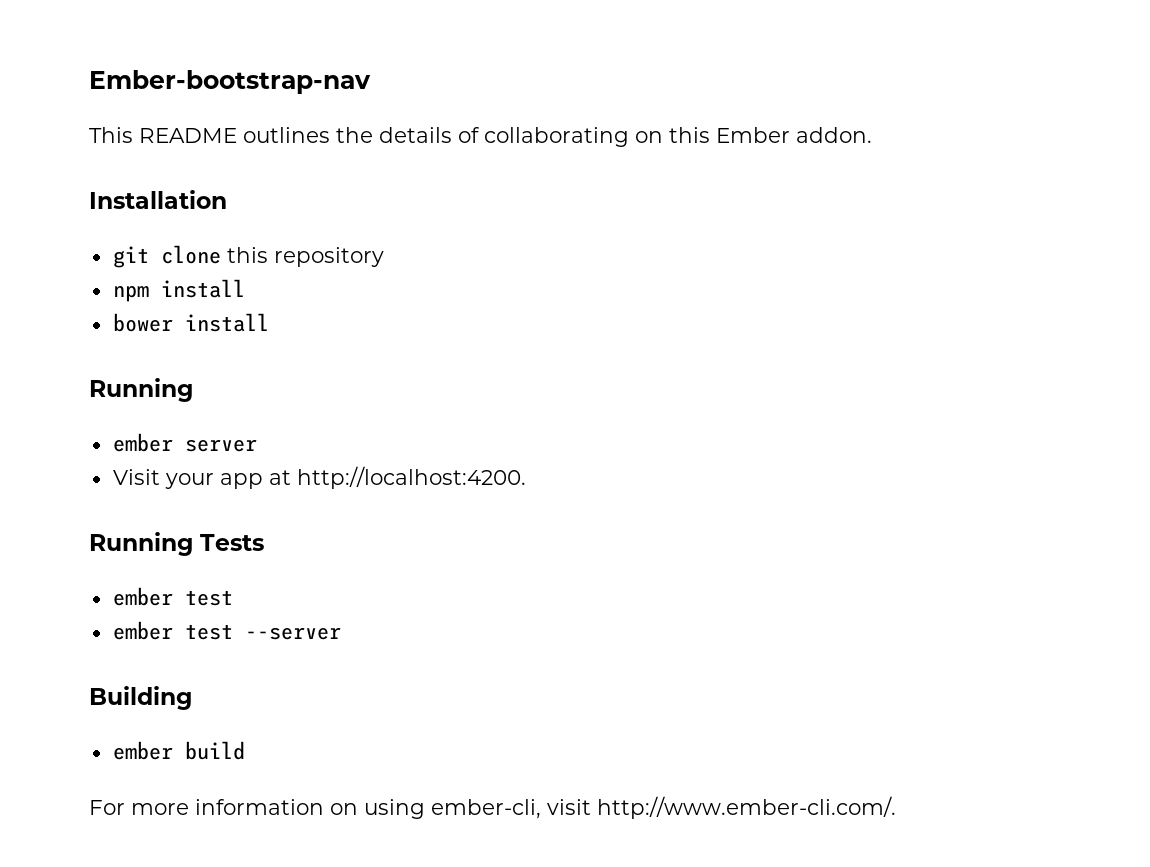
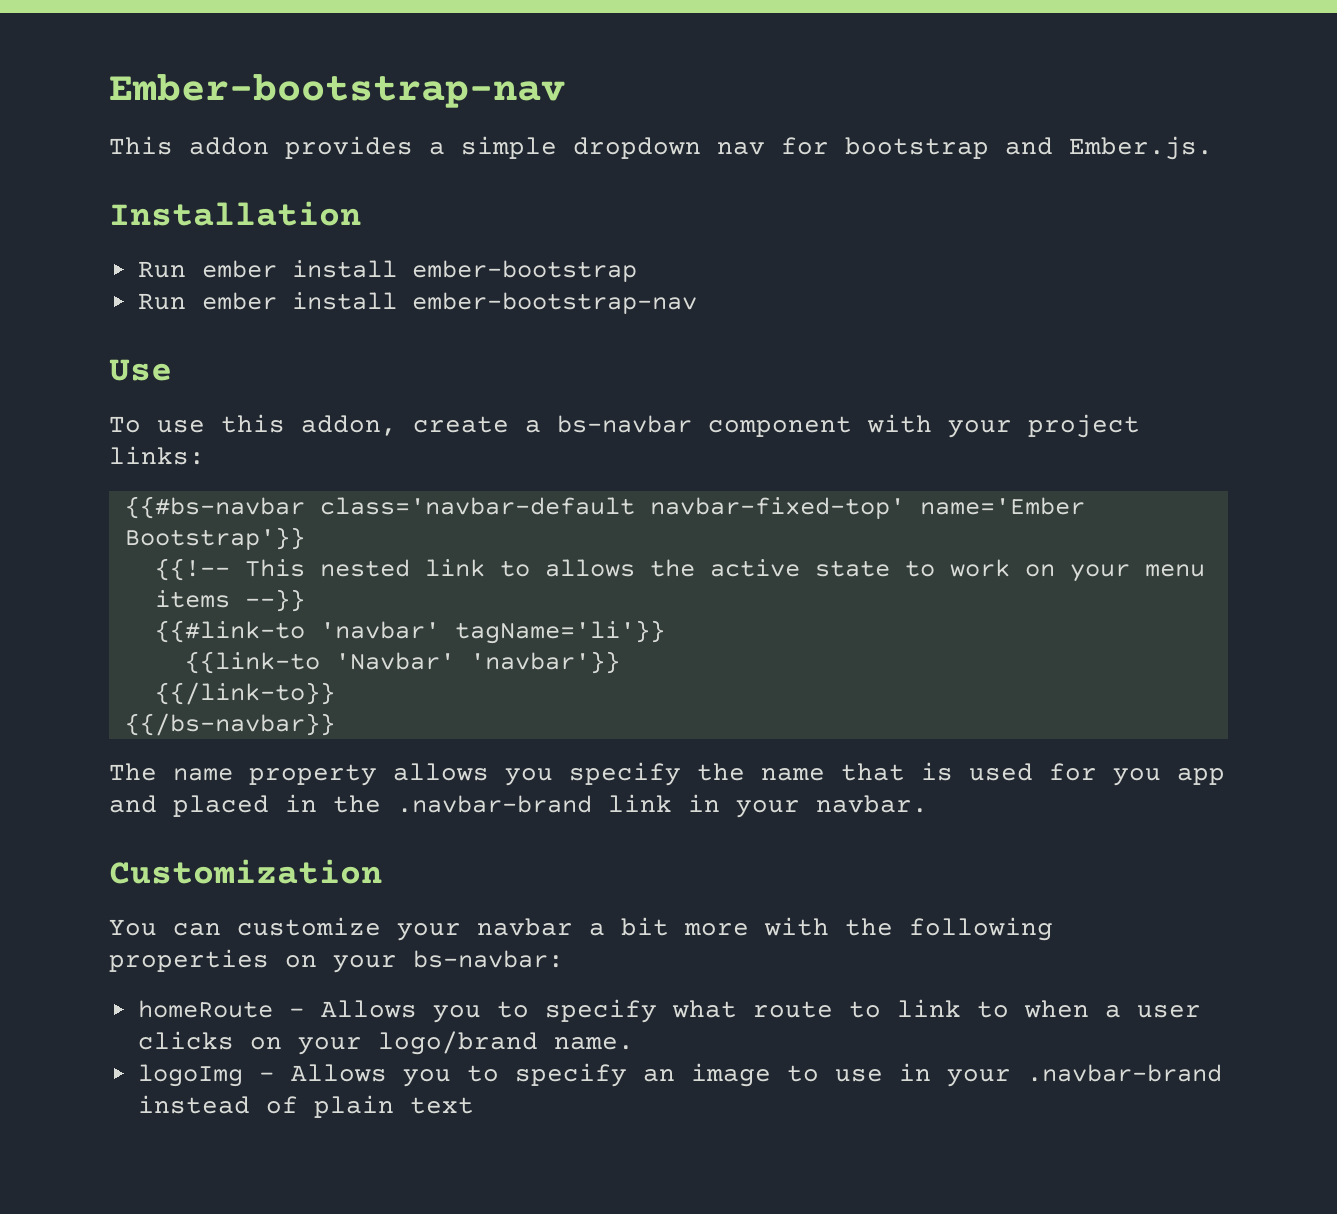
- This README outlines the details of collaborating on this Ember addon.
+ This addon provides a simple dropdown nav for bootstrap and Ember.js.
  Installation
- git clone this repository
- npm install
- bower install
- Running
- ember server
- Visit your app at http://localhost:4200.
- Running Tests
- ember test
- ember test --server
- Building
- ember build
- For more information on using ember-cli, visit http://www.ember-cli.com/.
+ Run ember install ember-bootstrap
+ Run ember install ember-bootstrap-nav
+ Use
+ To use this addon, create a bs-navbar component with your project links:
+ {{#bs-navbar class='navbar-default navbar-fixed-top' name='Ember Bootstrap'}}
+ {{!-- This nested link to allows the active state to work on your menu items --}}
+ {{#link-to 'navbar' tagName='li'}}
+ {{link-to 'Navbar' 'navbar'}}
+ {{/link-to}}
+ {{/bs-navbar}}
+ The name property allows you specify the name that is used for you app and placed in the .navbar-brand link in your navbar.
+ Customization
+ You can customize your navbar a bit more with the following properties on your bs-navbar:
+ homeRoute - Allows you to specify what route to link to when a user clicks on your logo/brand name.
+ logoImg - Allows you to specify an image to use in your .navbar-brand instead of plain text

